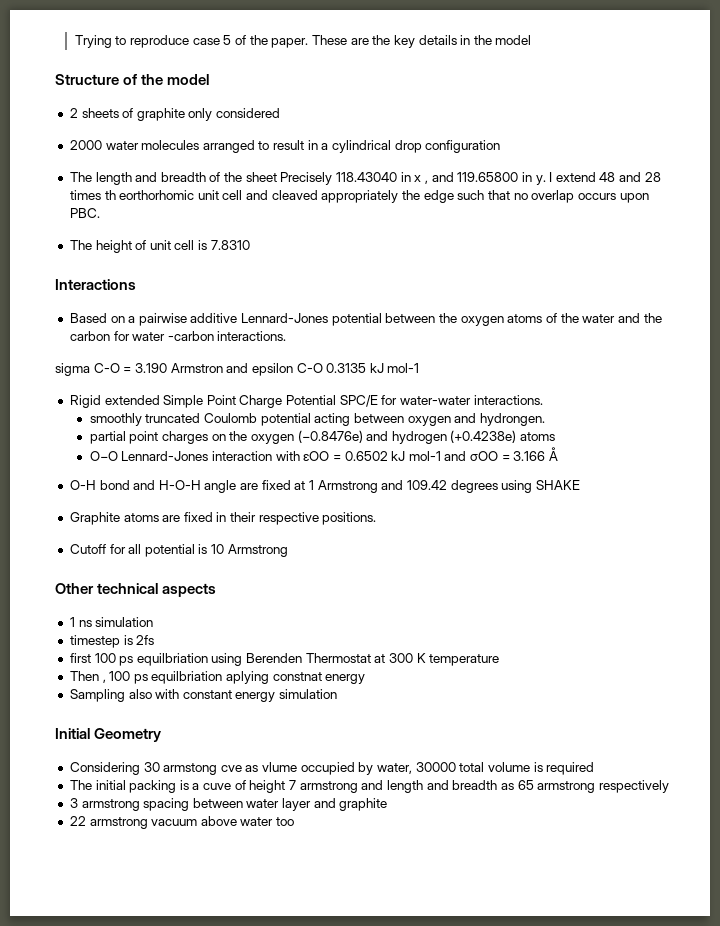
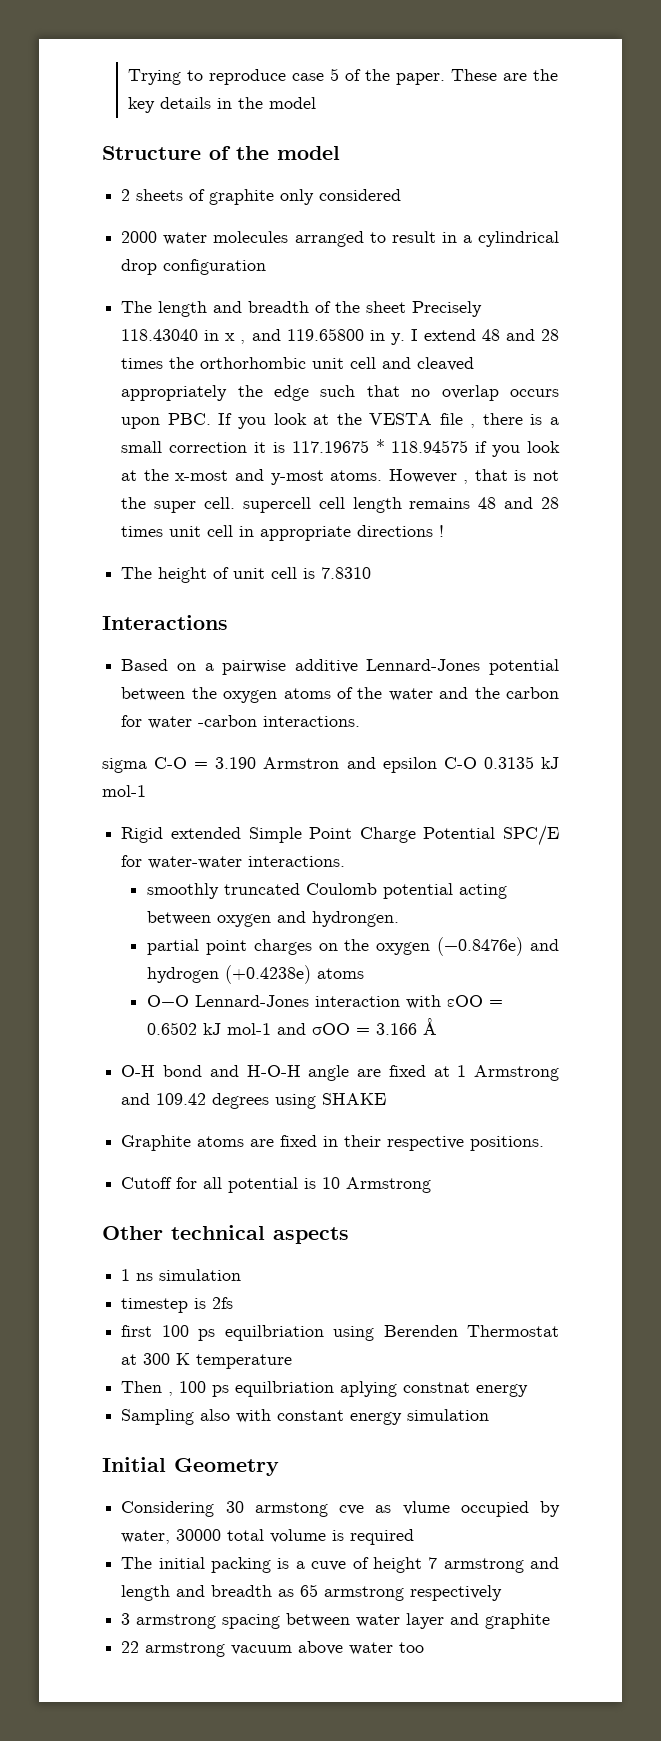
- I extend 48 and 28 times th eorthorhomic unit cell and cleaved appropriately the edge such that no overlap occurs upon PBC.
+ I extend 48 and 28 times the orthorhombic unit cell and cleaved appropriately the edge such that no overlap occurs upon PBC. If you look at the VESTA file , there is a small correction it is 117.19675 * 118.94575 if you look at the x-most and y-most atoms. However , that is not the super cell. supercell cell length remains 48 and 28 times unit cell in appropriate directions !

